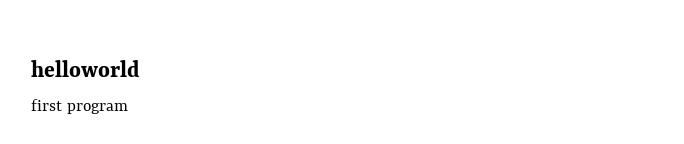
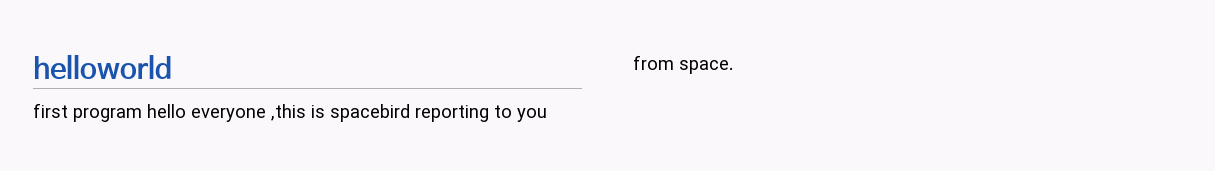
- first program
+ first program hello everyone ,this is spacebird reporting to you from space.

